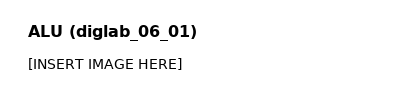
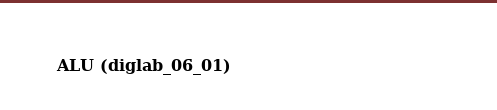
- [INSERT IMAGE HERE]

